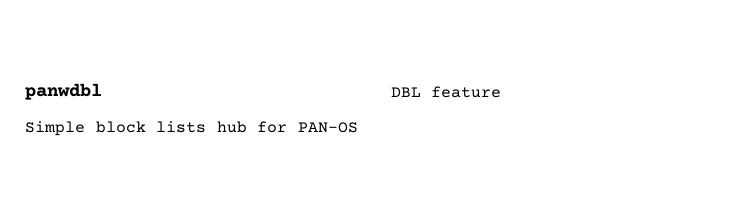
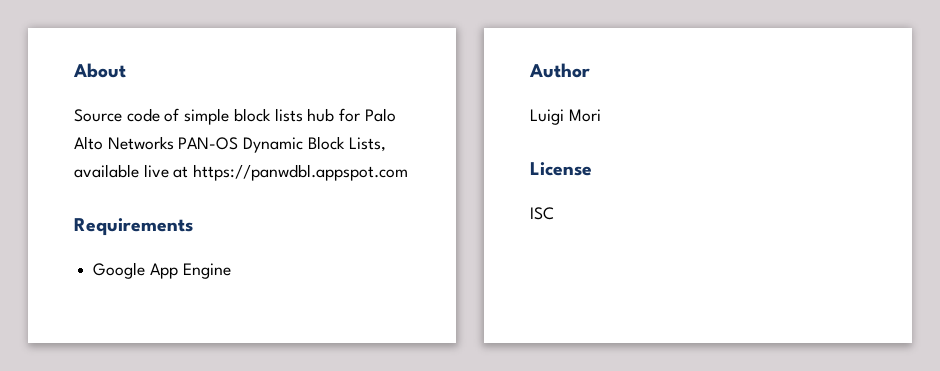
- panwdbl
- Simple block lists hub for PAN-OS DBL feature
+ About
+ Source code of simple block lists hub for Palo Alto Networks PAN-OS Dynamic Block Lists, available live at https://panwdbl.appspot.com
+ Requirements
+ Google App Engine
+ Author
+ Luigi Mori
+ License
+ ISC

